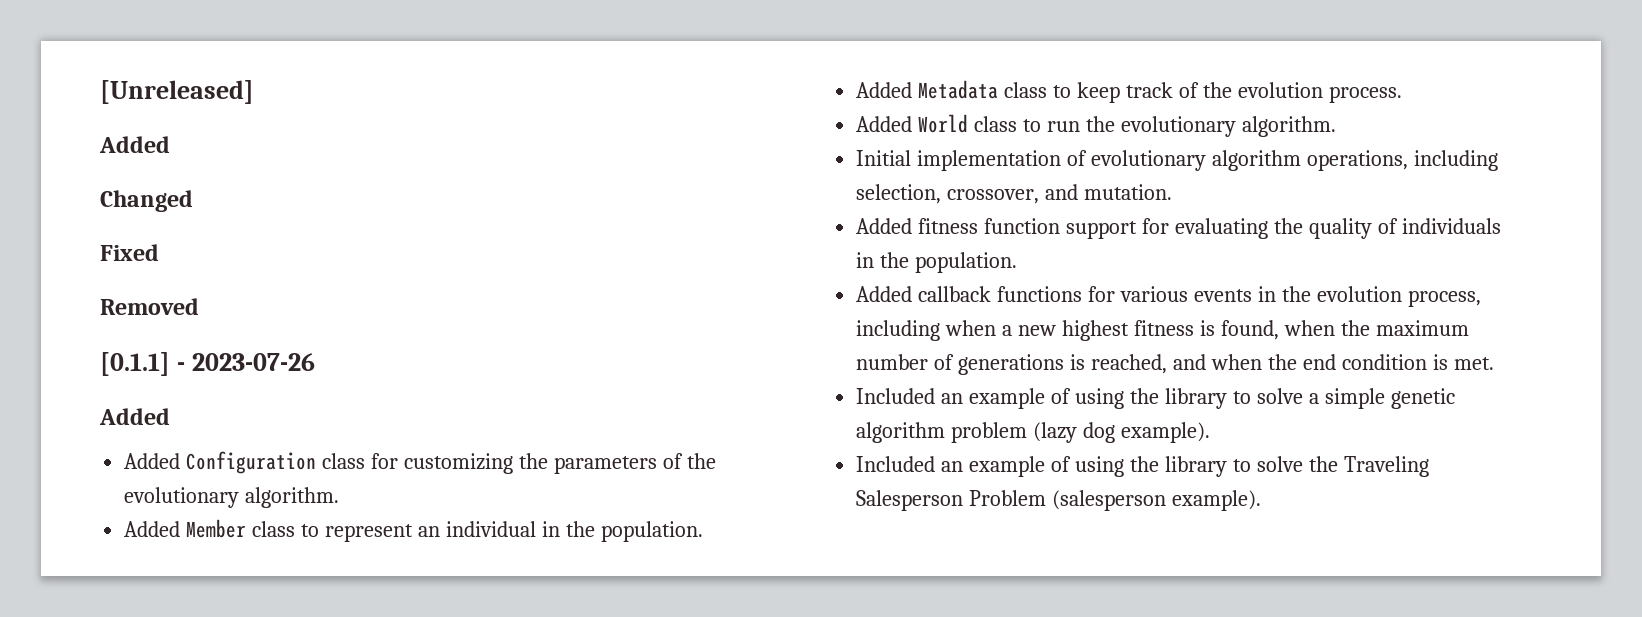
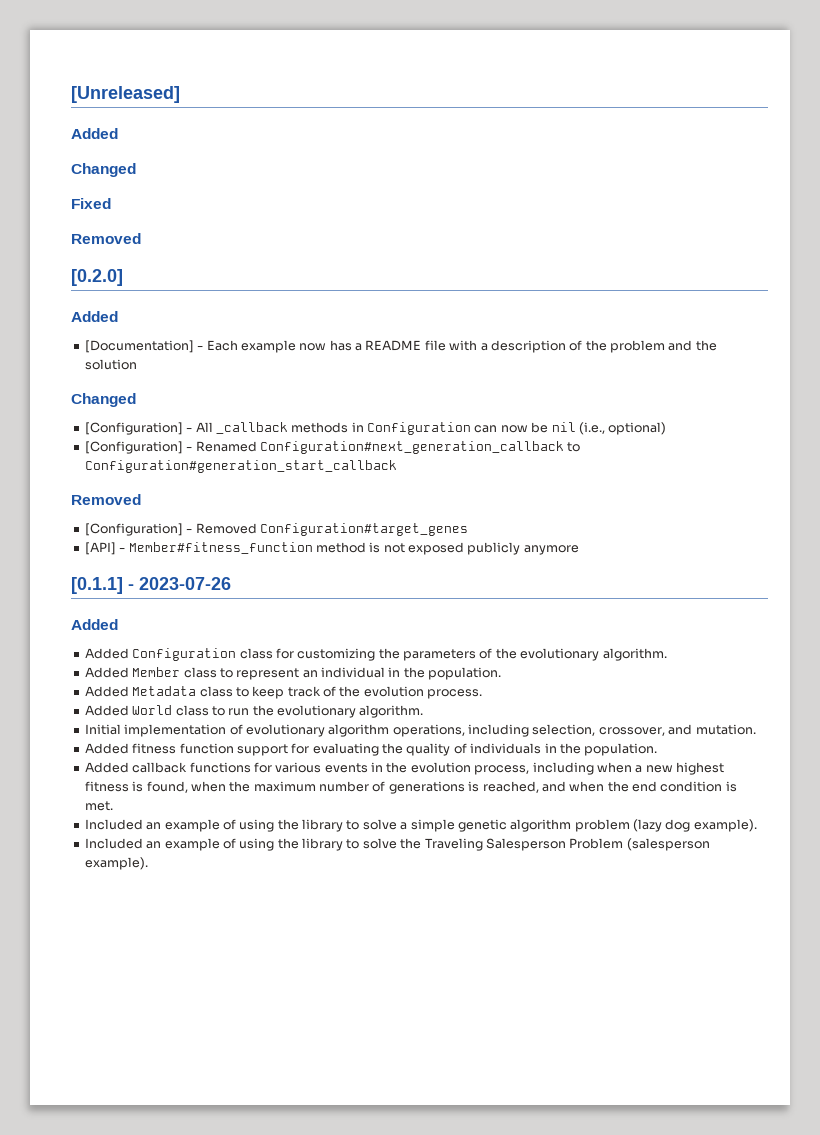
+ [0.2.0]
+ Added
+ [Documentation] - Each example now has a README file with a description of the problem and the solution
+ Changed
+ [Configuration] - All _callback methods in Configuration can now be nil (i.e., optional)
+ [Configuration] - Renamed Configuration#next_generation_callback to Configuration#generation_start_callback
+ Removed
+ [Configuration] - Removed Configuration#target_genes
+ [API] - Member#fitness_function method is not exposed publicly anymore

